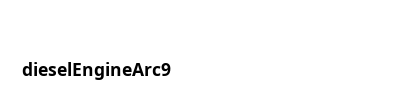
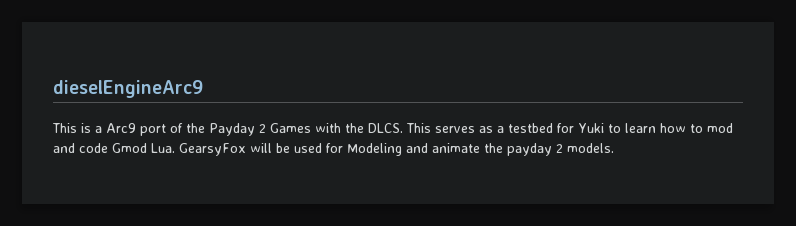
+ This is a Arc9 port of the Payday 2 Games with the DLCS. This serves as a testbed for Yuki to learn how to mod and code Gmod Lua. GearsyFox will be used for Modeling and animate the payday 2 models.

